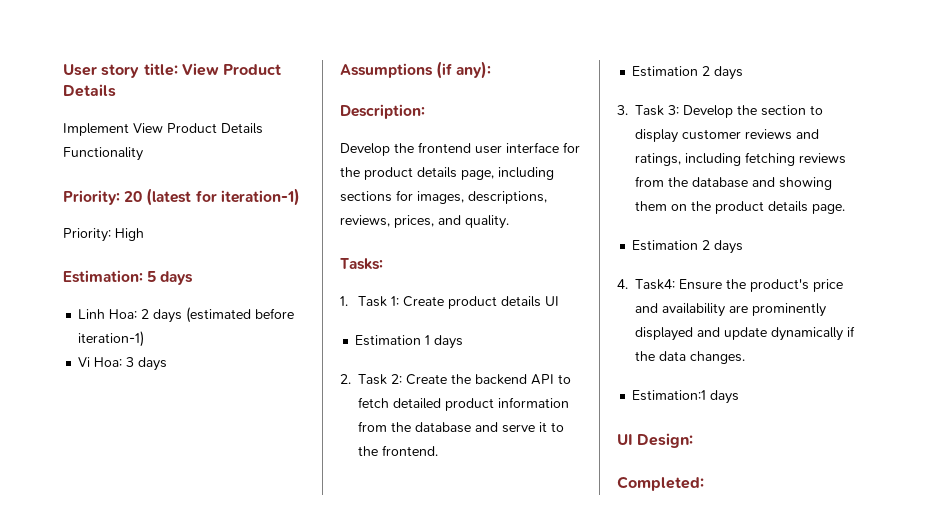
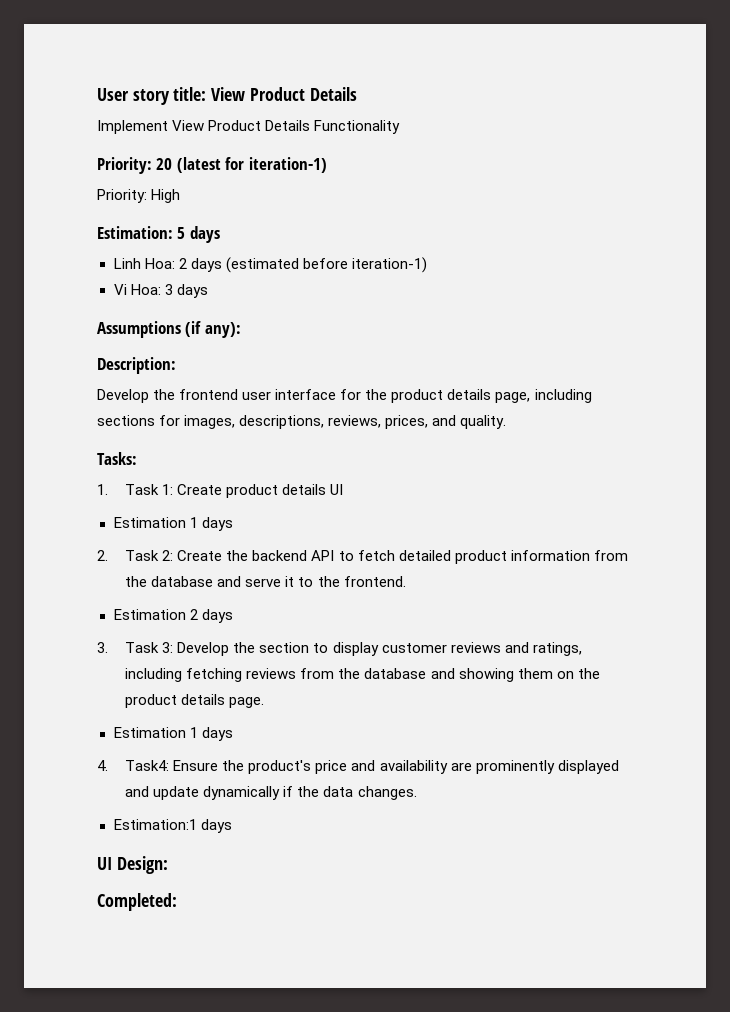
  3. Task 3: Develop the section to display customer reviews and ratings, including fetching reviews from the database and showing them on the product details page.
- Estimation 2 days
+ Estimation 1 days

